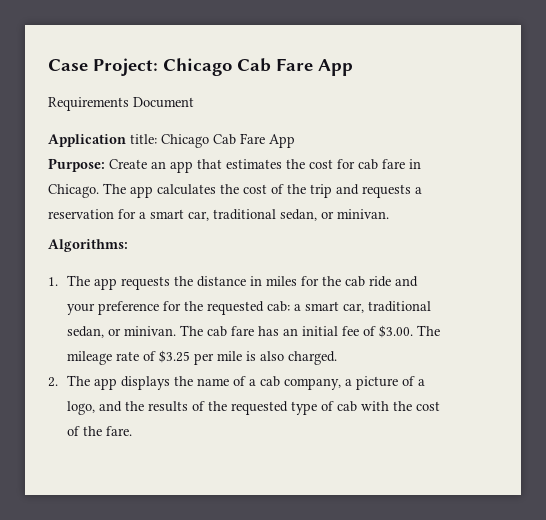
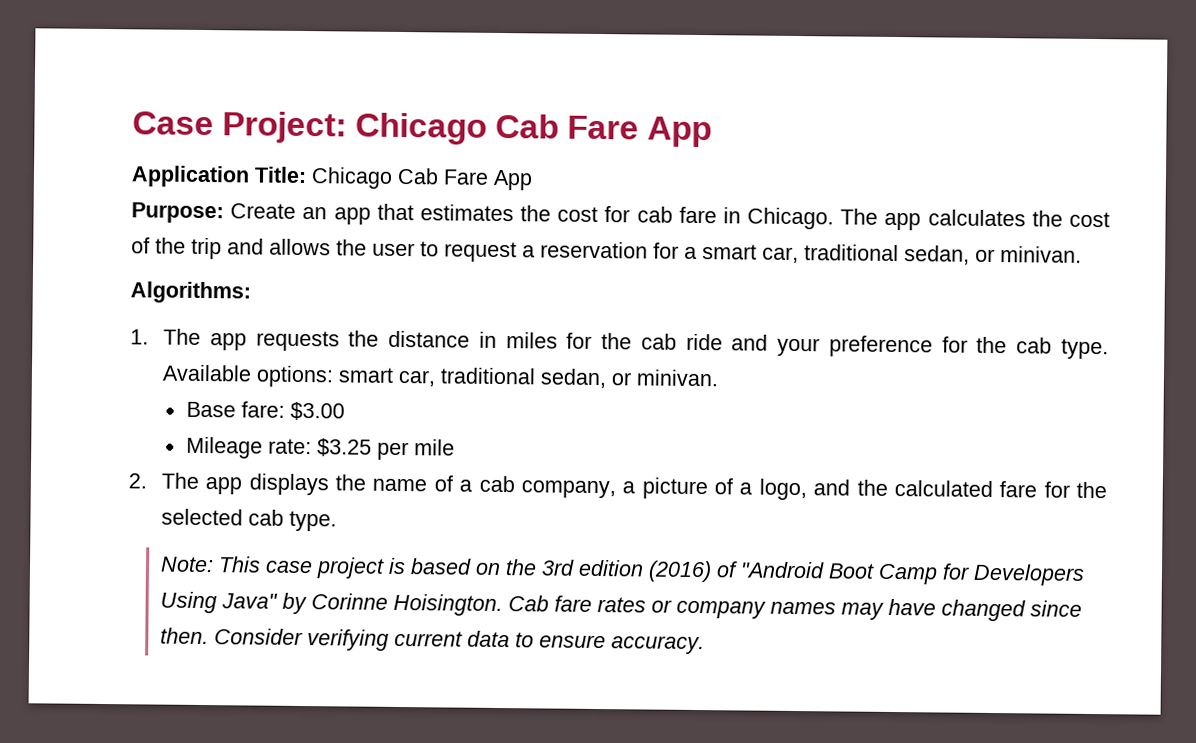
- Requirements Document
- Application title: Chicago Cab Fare App
+ Application Title: Chicago Cab Fare App
- The app calculates the cost of the trip and requests a reservation for a smart car, traditional sedan, or minivan.
+ The app calculates the cost of the trip and allows the user to request a reservation for a smart car, traditional sedan, or minivan.
- 1. The app requests the distance in miles for the cab ride and your preference for the requested cab: a smart car, traditional sedan, or minivan. The cab fare has an initial fee of $3.00. The mileage rate of $3.25 per mile is also charged.
+ 1. The app requests the distance in miles for the cab ride and your preference for the cab type. Available options: smart car, traditional sedan, or minivan.
+ Base fare: $3.00
+ Mileage rate: $3.25 per mile
- 2. The app displays the name of a cab company, a picture of a logo, and the results of the requested type of cab with the cost of the fare.
+ 2. The app displays the name of a cab company, a picture of a logo, and the calculated fare for the selected cab type.
+ Note: This case project is based on the 3rd edition (2016) of "Android Boot Camp for Developers Using Java" by Corinne Hoisington. Cab fare rates or company names may have changed since then. Consider verifying current data to ensure accuracy.

